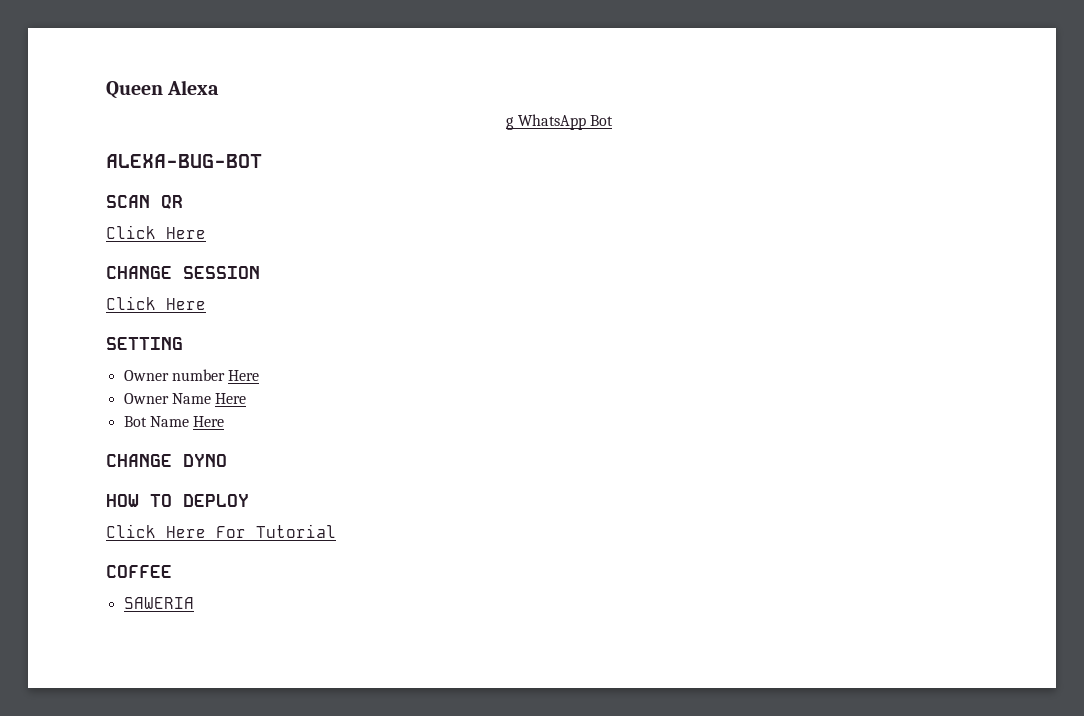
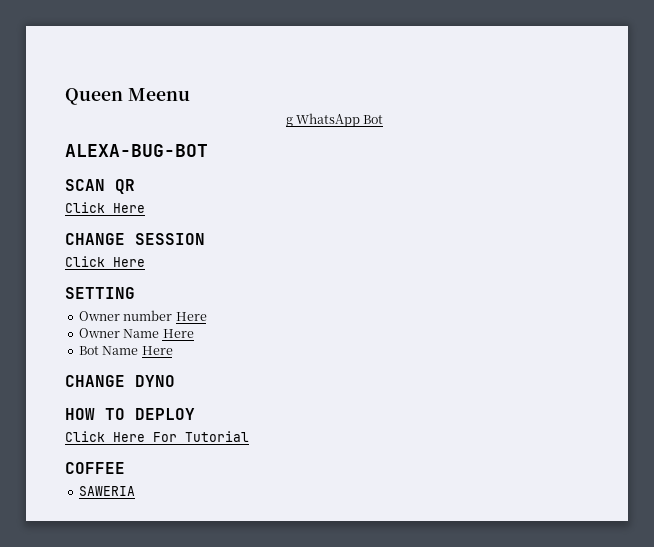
- Queen Alexa
+ Queen Meenu

